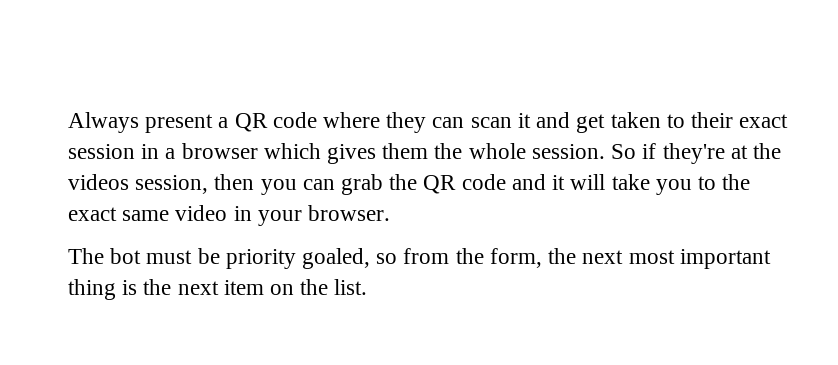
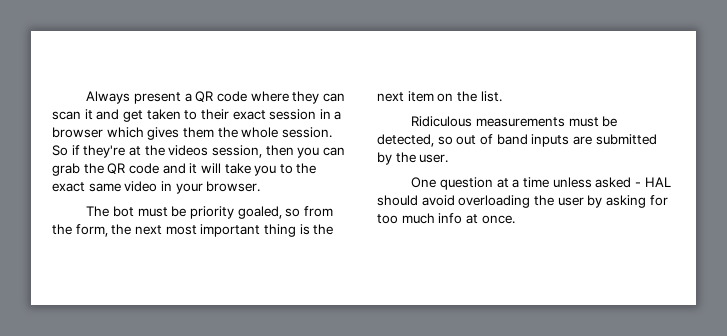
+ Ridiculous measurements must be detected, so out of band inputs are submitted by the user.
+ One question at a time unless asked - HAL should avoid overloading the user by asking for too much info at once.

